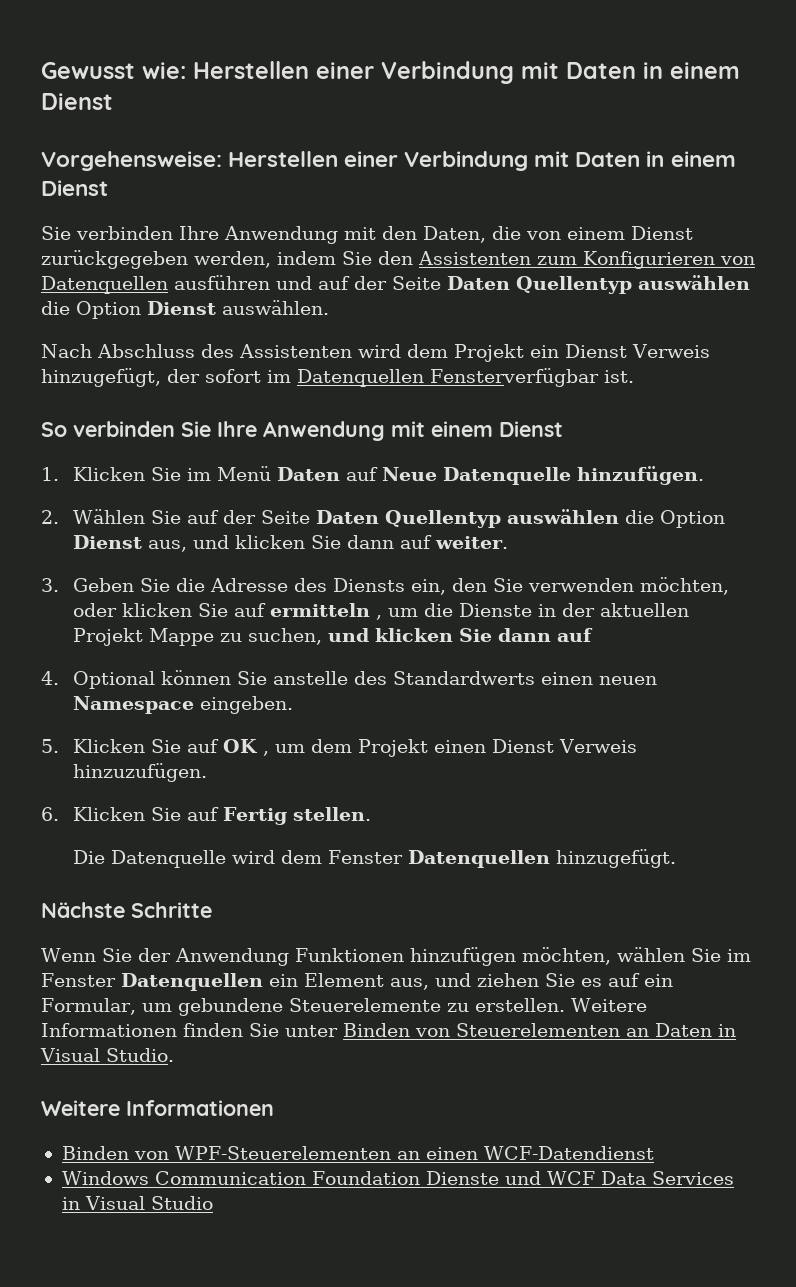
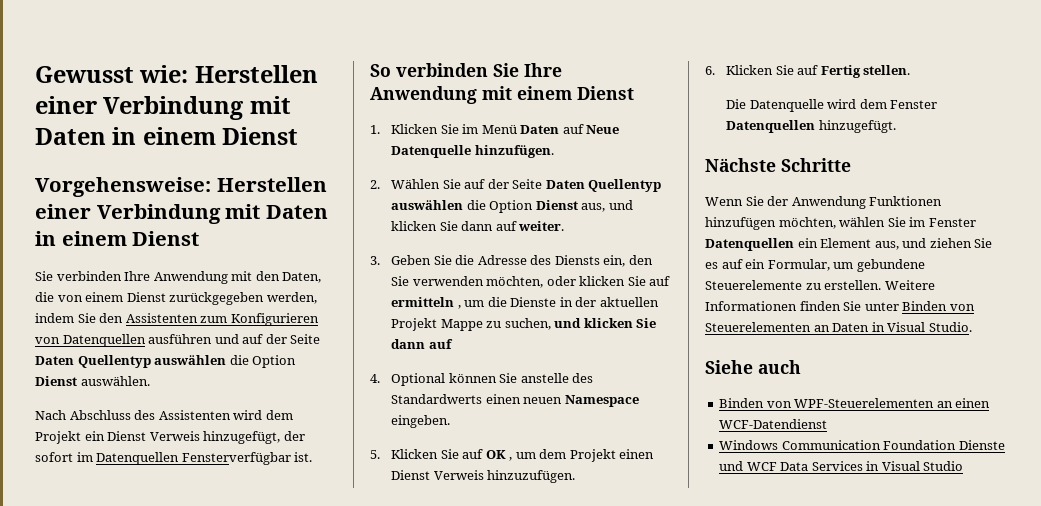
  Weitere Informationen finden Sie unter Binden von Steuerelementen an Daten in Visual Studio.
- Weitere Informationen
+ Siehe auch

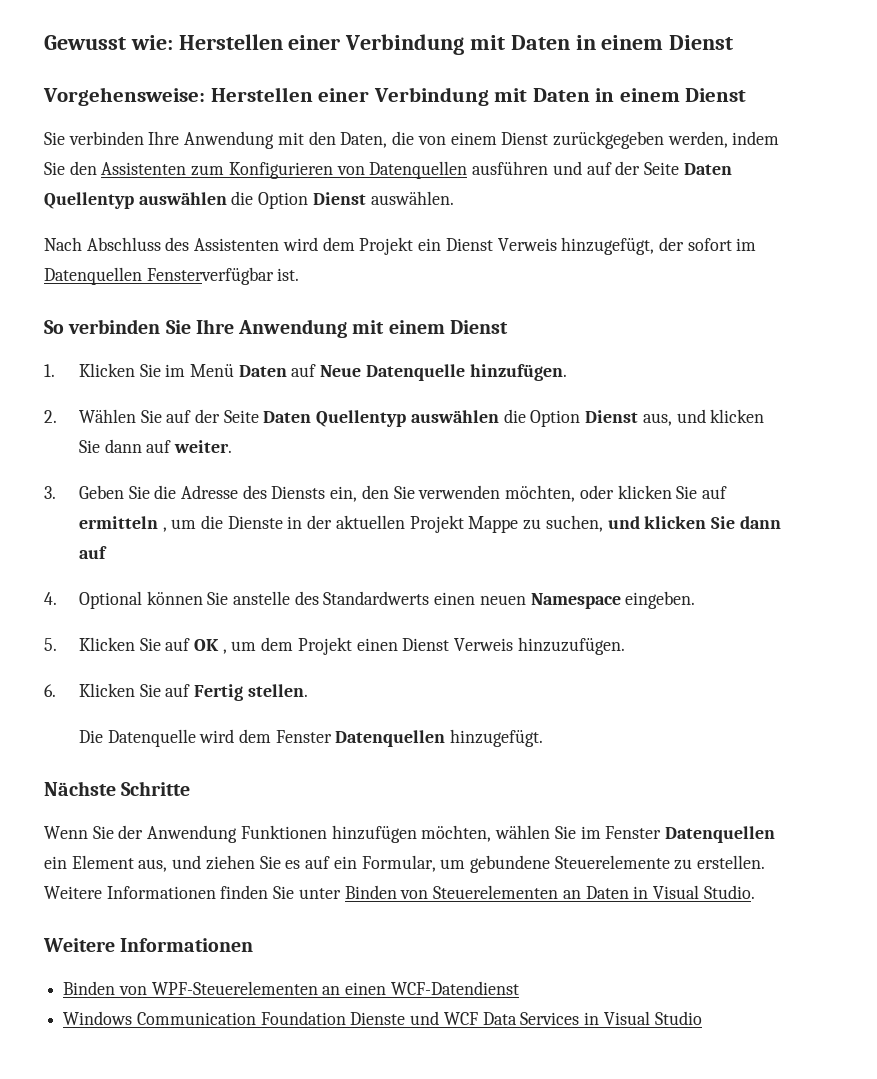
  Weitere Informationen finden Sie unter Binden von Steuerelementen an Daten in Visual Studio.
- Siehe auch
+ Weitere Informationen

